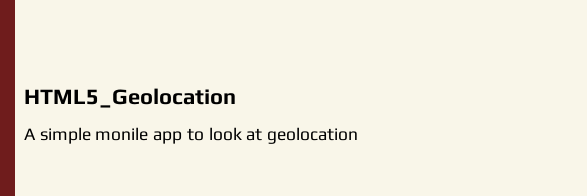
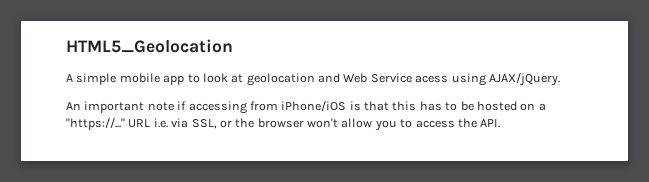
- A simple monile app to look at geolocation
+ A simple mobile app to look at geolocation and Web Service acess using AJAX/jQuery.
+ An important note if accessing from iPhone/iOS is that this has to be hosted on a "https://..." URL i.e. via SSL, or the browser won't allow you to access the API.

